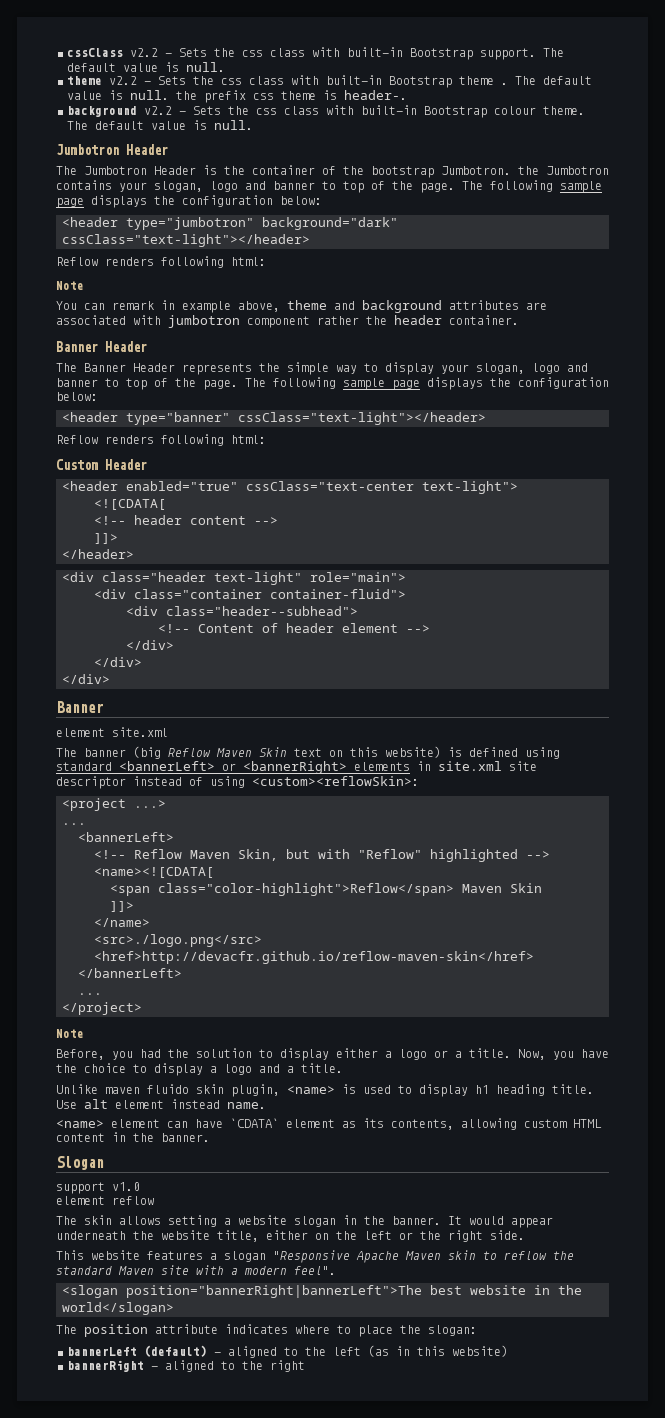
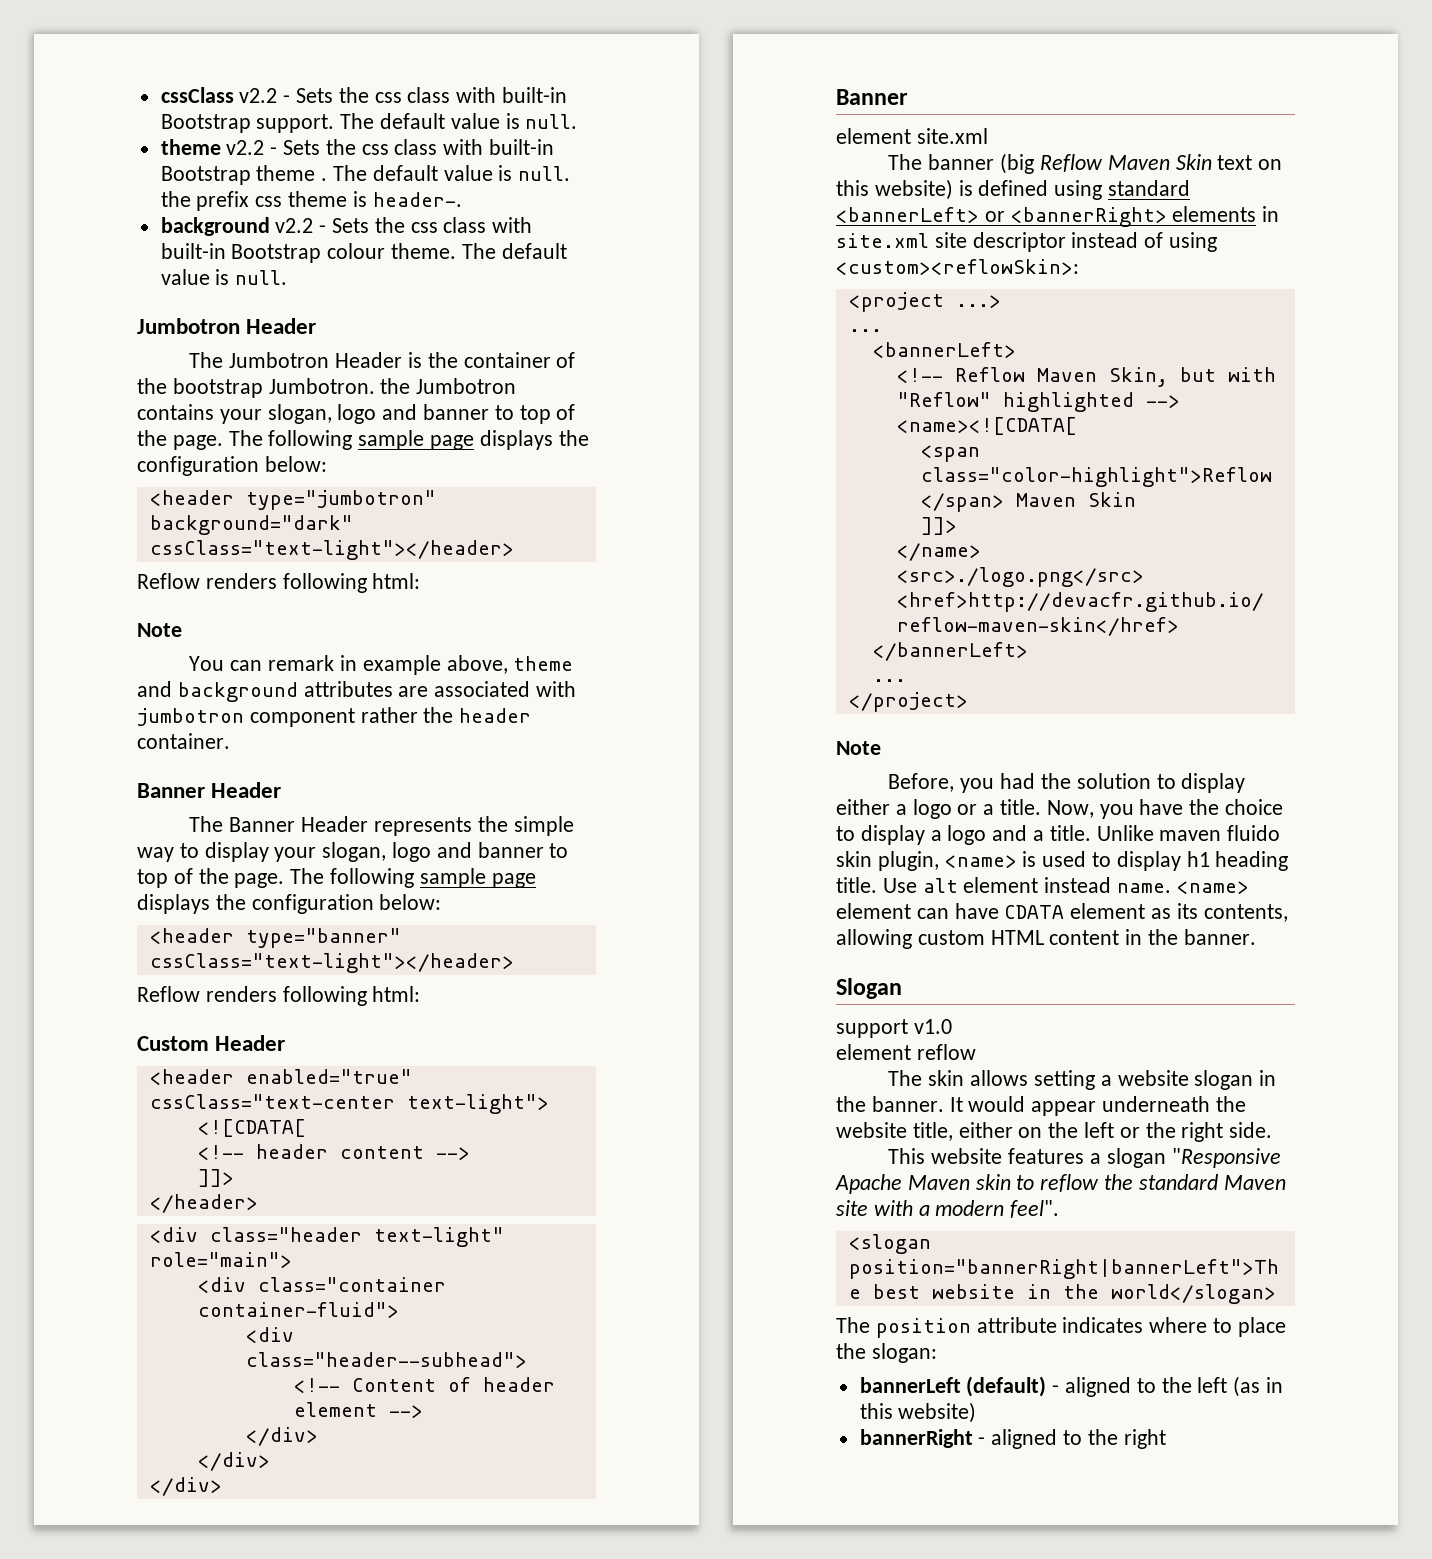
- Now, you have the choice to display a logo and a title.
- Unlike maven fluido skin plugin, <name> is used to display h1 heading title.
+ Now, you have the choice to display a logo and a title. Unlike maven fluido skin plugin, <name> is used to display h1 heading title.
- Use alt element instead name.
- <name> element can have `CDATA` element as its contents, allowing custom HTML content in the banner.
+ Use alt element instead name. <name> element can have CDATA element as its contents, allowing custom HTML content in the banner.

